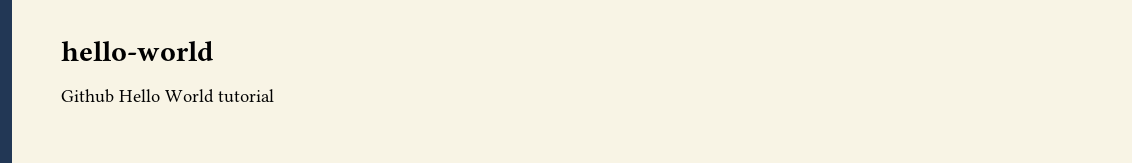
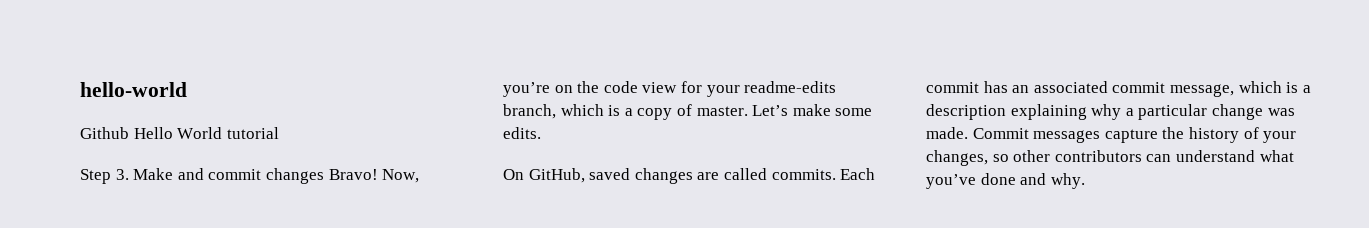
+ Step 3. Make and commit changes Bravo! Now, you’re on the code view for your readme-edits branch, which is a copy of master. Let’s make some edits.
+ On GitHub, saved changes are called commits. Each commit has an associated commit message, which is a description explaining why a particular change was made. Commit messages capture the history of your changes, so other contributors can understand what you’ve done and why.

